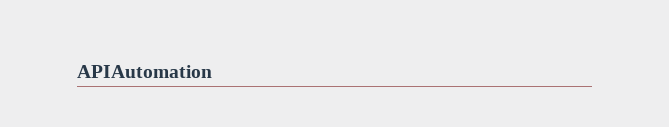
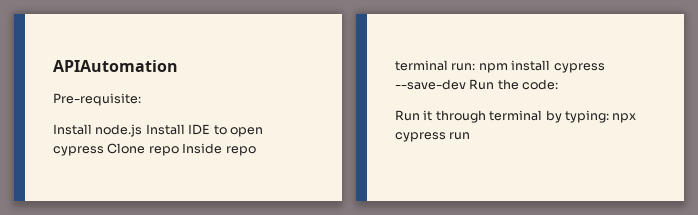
+ Pre-requisite:
+ Install node.js Install IDE to open cypress Clone repo Inside repo terminal run: npm install cypress --save-dev Run the code:
+ Run it through terminal by typing: npx cypress run

